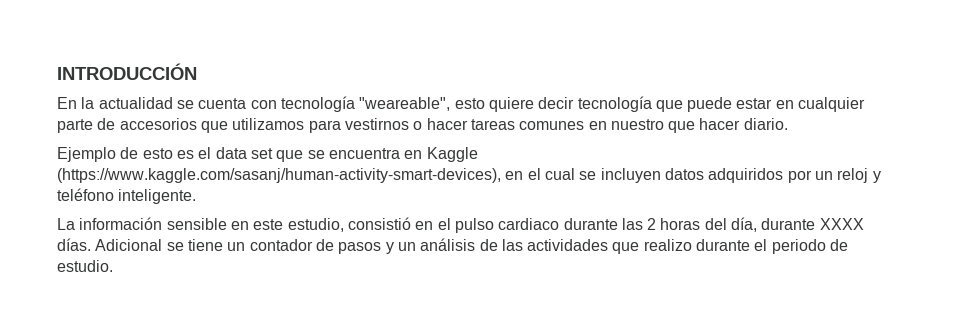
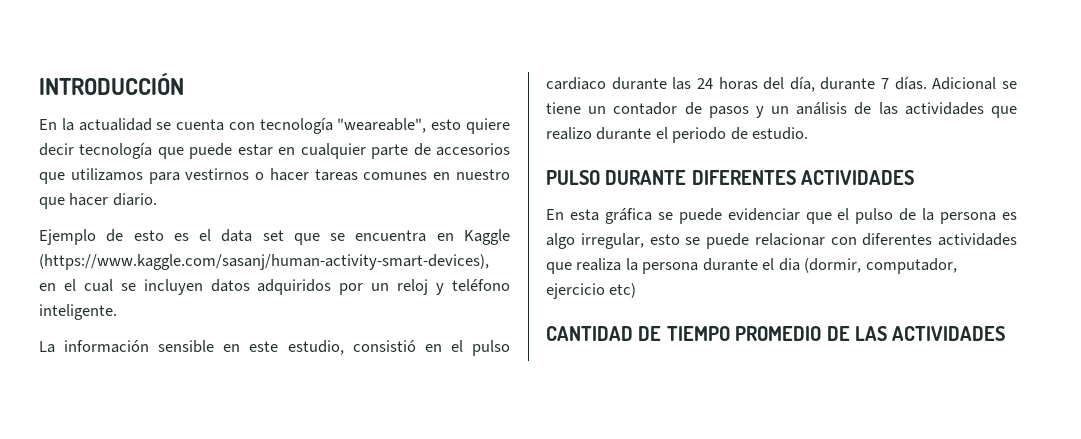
- La información sensible en este estudio, consistió en el pulso cardiaco durante las 2 horas del día, durante XXXX días.
+ La información sensible en este estudio, consistió en el pulso cardiaco durante las 24 horas del día, durante 7 días.
+ PULSO DURANTE DIFERENTES ACTIVIDADES
+ En esta gráfica se puede evidenciar que el pulso de la persona es algo irregular, esto se puede relacionar con diferentes actividades que realiza la persona durante el dia (dormir, computador, ejercicio etc)
+ CANTIDAD DE TIEMPO PROMEDIO DE LAS ACTIVIDADES

